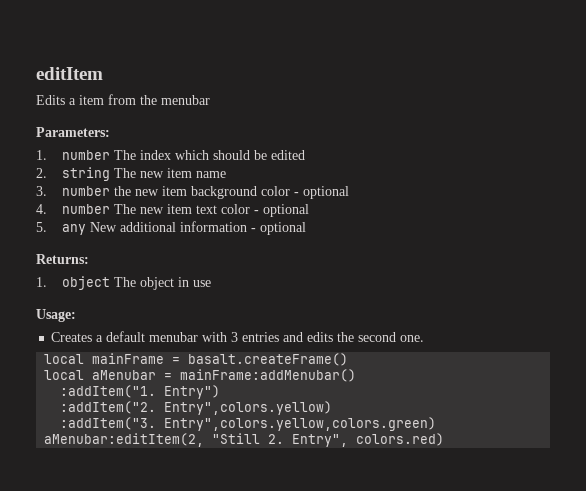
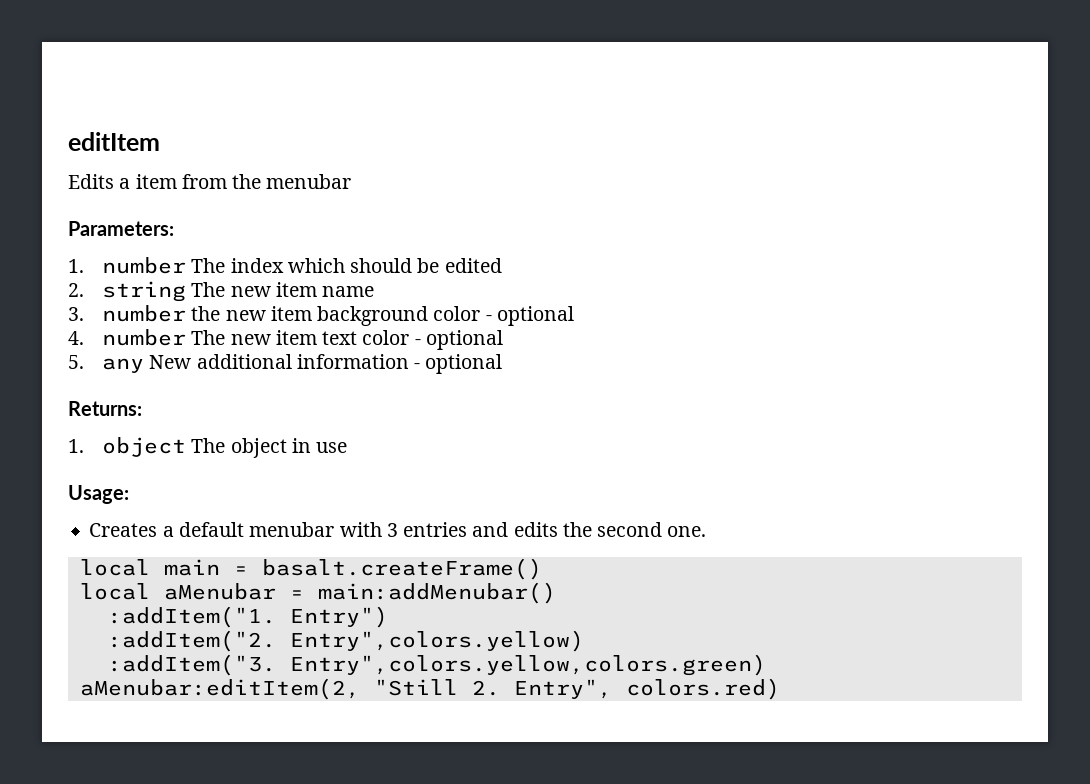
- local mainFrame = basalt.createFrame()
+ local main = basalt.createFrame()
- local aMenubar = mainFrame:addMenubar()
+ local aMenubar = main:addMenubar()

